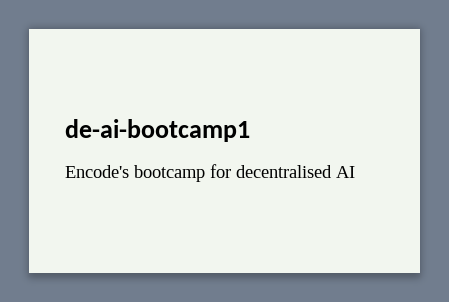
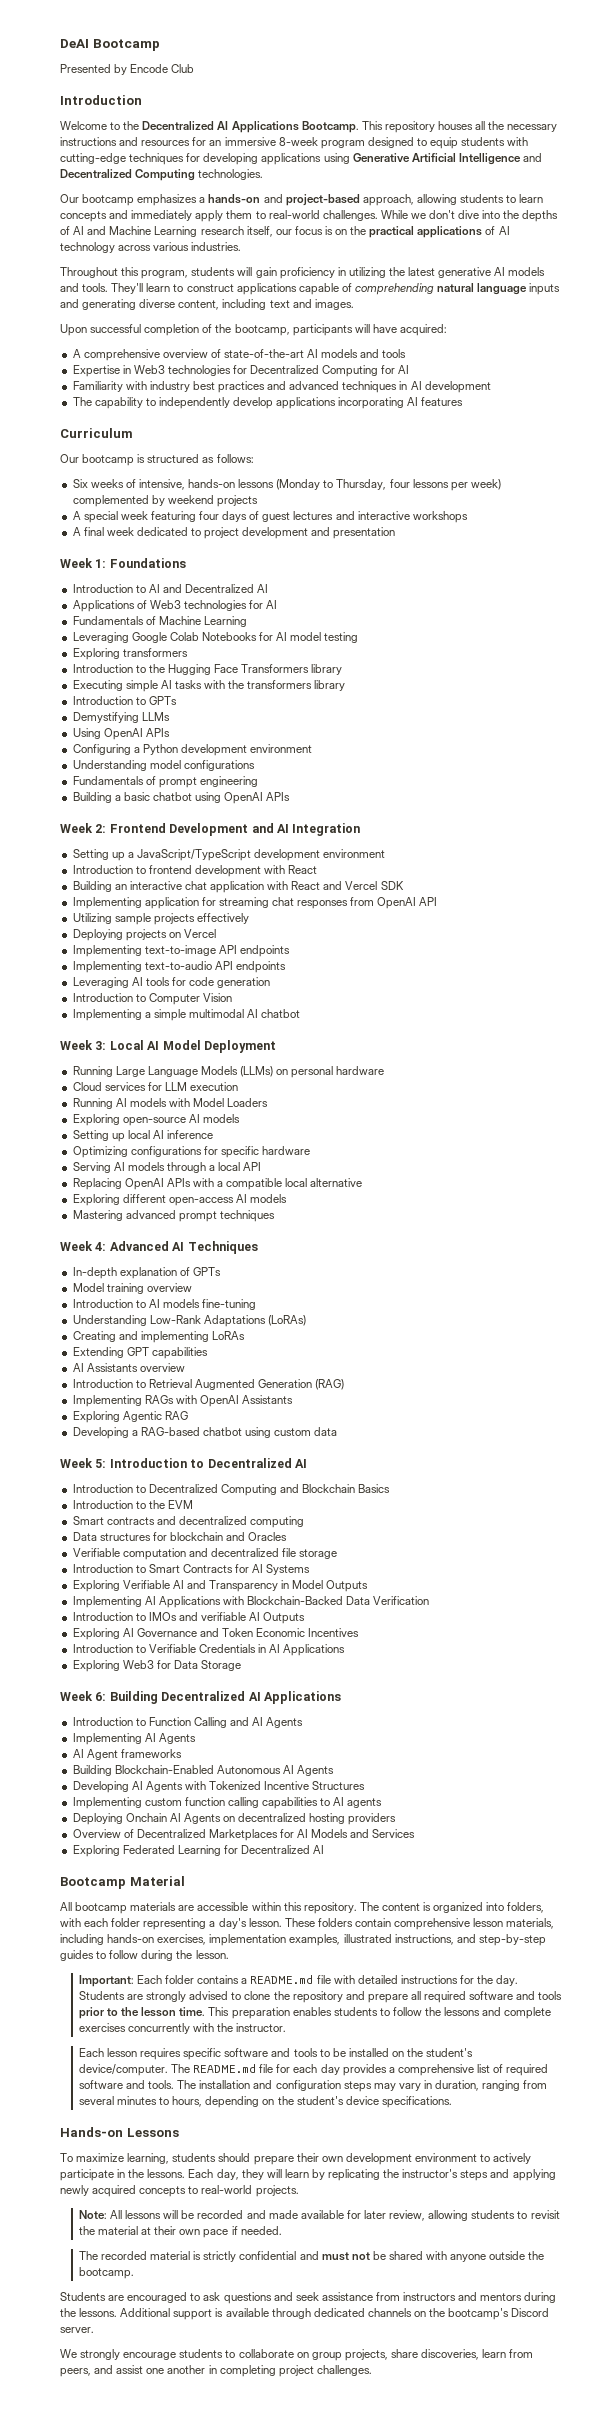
- de-ai-bootcamp1
- Encode's bootcamp for decentralised AI
+ DeAI Bootcamp
+ Presented by Encode Club
+ Introduction
+ Welcome to the Decentralized AI Applications Bootcamp. This repository houses all the necessary instructions and resources for an immersive 8-week program designed to equip students with cutting-edge techniques for developing applications using Generative Artificial Intelligence and Decentralized Computing technologies.
+ Our bootcamp emphasizes a hands-on and project-based approach, allowing students to learn concepts and immediately apply them to real-world challenges. While we don't dive into the depths of AI and Machine Learning research itself, our focus is on the practical applications of AI technology across various industries.
+ Throughout this program, students will gain proficiency in utilizing the latest generative AI models and tools. They'll learn to construct applications capable of comprehending natural language inputs and generating diverse content, including text and images.
+ Upon successful completion of the bootcamp, participants will have acquired:
+ A comprehensive overview of state-of-the-art AI models and tools
+ Expertise in Web3 technologies for Decentralized Computing for AI
+ Familiarity with industry best practices and advanced techniques in AI development
+ The capability to independently develop applications incorporating AI features
+ Curriculum
+ Our bootcamp is structured as follows:
+ Six weeks of intensive, hands-on lessons (Monday to Thursday, four lessons per week) complemented by weekend projects
+ A special week featuring four days of guest lectures and interactive workshops
+ A final week dedicated to project development and presentation
+ Week 1: Foundations
+ Introduction to AI and Decentralized AI
+ Applications of Web3 technologies for AI
+ Fundamentals of Machine Learning
+ Leveraging Google Colab Notebooks for AI model testing
+ Exploring transformers
+ Introduction to the Hugging Face Transformers library
+ Executing simple AI tasks with the transformers library
+ Introduction to GPTs
+ Demystifying LLMs
+ Using OpenAI APIs
+ Configuring a Python development environment
+ Understanding model configurations
+ Fundamentals of prompt engineering
+ Building a basic chatbot using OpenAI APIs
+ Week 2: Frontend Development and AI Integration
+ Setting up a JavaScript/TypeScript development environment
+ Introduction to frontend development with React
+ Building an interactive chat application with React and Vercel SDK
+ Implementing application for streaming chat responses from OpenAI API
+ Utilizing sample projects effectively
+ Deploying projects on Vercel
+ Implementing text-to-image API endpoints
+ Implementing text-to-audio API endpoints
+ Leveraging AI tools for code generation
+ Introduction to Computer Vision
+ Implementing a simple multimodal AI chatbot
+ Week 3: Local AI Model Deployment
+ Running Large Language Models (LLMs) on personal hardware
+ Cloud services for LLM execution
+ Running AI models with Model Loaders
+ Exploring open-source AI models
+ Setting up local AI inference
+ Optimizing configurations for specific hardware
+ Serving AI models through a local API
+ Replacing OpenAI APIs with a compatible local alternative
+ Exploring different open-access AI models
+ Mastering advanced prompt techniques
+ Week 4: Advanced AI Techniques
+ In-depth explanation of GPTs
+ Model training overview
+ Introduction to AI models fine-tuning
+ Understanding Low-Rank Adaptations (LoRAs)
+ Creating and implementing LoRAs
+ Extending GPT capabilities
+ AI Assistants overview
+ Introduction to Retrieval Augmented Generation (RAG)
+ Implementing RAGs with OpenAI Assistants
+ Exploring Agentic RAG
+ Developing a RAG-based chatbot using custom data
+ Week 5: Introduction to Decentralized AI
+ Introduction to Decentralized Computing and Blockchain Basics
+ Introduction to the EVM
+ Smart contracts and decentralized computing
+ Data structures for blockchain and Oracles
+ Verifiable computation and decentralized file storage
+ Introduction to Smart Contracts for AI Systems
+ Exploring Verifiable AI and Transparency in Model Outputs
+ Implementing AI Applications with Blockchain-Backed Data Verification
+ Introduction to IMOs and verifiable AI Outputs
+ Exploring AI Governance and Token Economic Incentives
+ Introduction to Verifiable Credentials in AI Applications
+ Exploring Web3 for Data Storage
+ Week 6: Building Decentralized AI Applications
+ Introduction to Function Calling and AI Agents
+ Implementing AI Agents
+ AI Agent frameworks
+ Building Blockchain-Enabled Autonomous AI Agents
+ Developing AI Agents with Tokenized Incentive Structures
+ Implementing custom function calling capabilities to AI agents
+ Deploying Onchain AI Agents on decentralized hosting providers
+ Overview of Decentralized Marketplaces for AI Models and Services
+ Exploring Federated Learning for Decentralized AI
+ Bootcamp Material
+ All bootcamp materials are accessible within this repository. The content is organized into folders, with each folder representing a day's lesson. These folders contain comprehensive lesson materials, including hands-on exercises, implementation examples, illustrated instructions, and step-by-step guides to follow during the lesson.
+ Important: Each folder contains a README.md file with detailed instructions for the day. Students are strongly advised to clone the repository and prepare all required software and tools prior to the lesson time. This preparation enables students to follow the lessons and complete exercises concurrently with the instructor.
+ Each lesson requires specific software and tools to be installed on the student's device/computer. The README.md file for each day provides a comprehensive list of required software and tools. The installation and configuration steps may vary in duration, ranging from several minutes to hours, depending on the student's device specifications.
+ Hands-on Lessons
+ To maximize learning, students should prepare their own development environment to actively participate in the lessons. Each day, they will learn by replicating the instructor's steps and applying newly acquired concepts to real-world projects.
+ Note: All lessons will be recorded and made available for later review, allowing students to revisit the material at their own pace if needed.
+ The recorded material is strictly confidential and must not be shared with anyone outside the bootcamp.
+ Students are encouraged to ask questions and seek assistance from instructors and mentors during the lessons. Additional support is available through dedicated channels on the bootcamp's Discord server.
+ We strongly encourage students to collaborate on group projects, share discoveries, learn from peers, and assist one another in completing project challenges.

